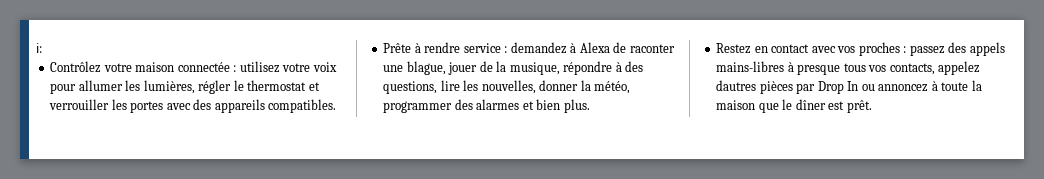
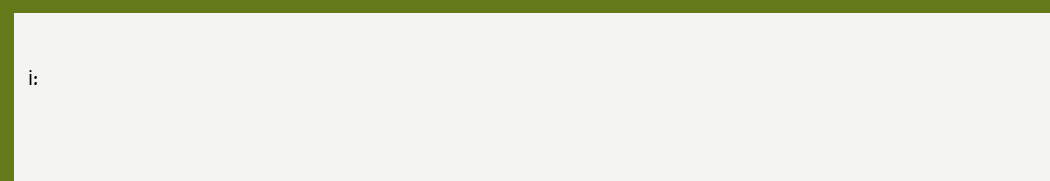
- Contrôlez votre maison connectée : utilisez votre voix pour allumer les lumières, régler le thermostat et verrouiller les portes avec des appareils compatibles.
- Prête à rendre service : demandez à Alexa de raconter une blague, jouer de la musique, répondre à des questions, lire les nouvelles, donner la météo, programmer des alarmes et bien plus.
- Restez en contact avec vos proches : passez des appels mains-libres à presque tous vos contacts, appelez dautres pièces par Drop In ou annoncez à toute la maison que le dîner est prêt.

